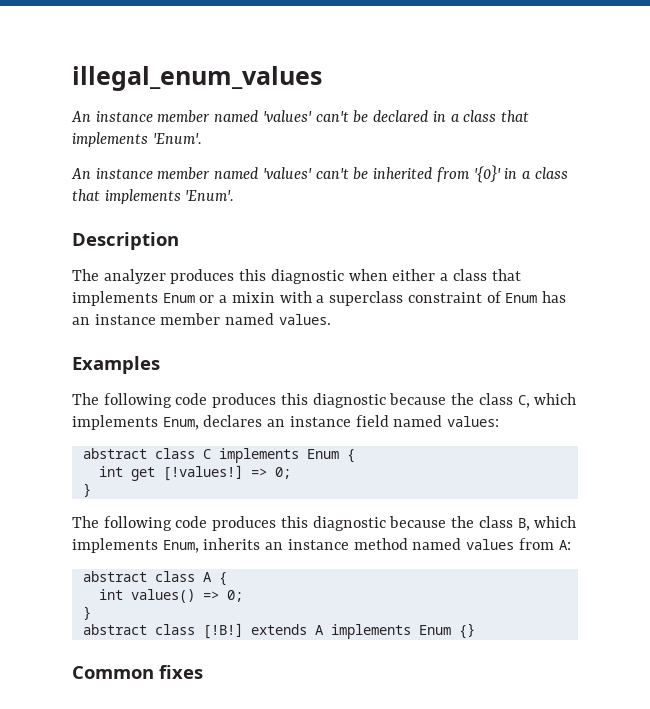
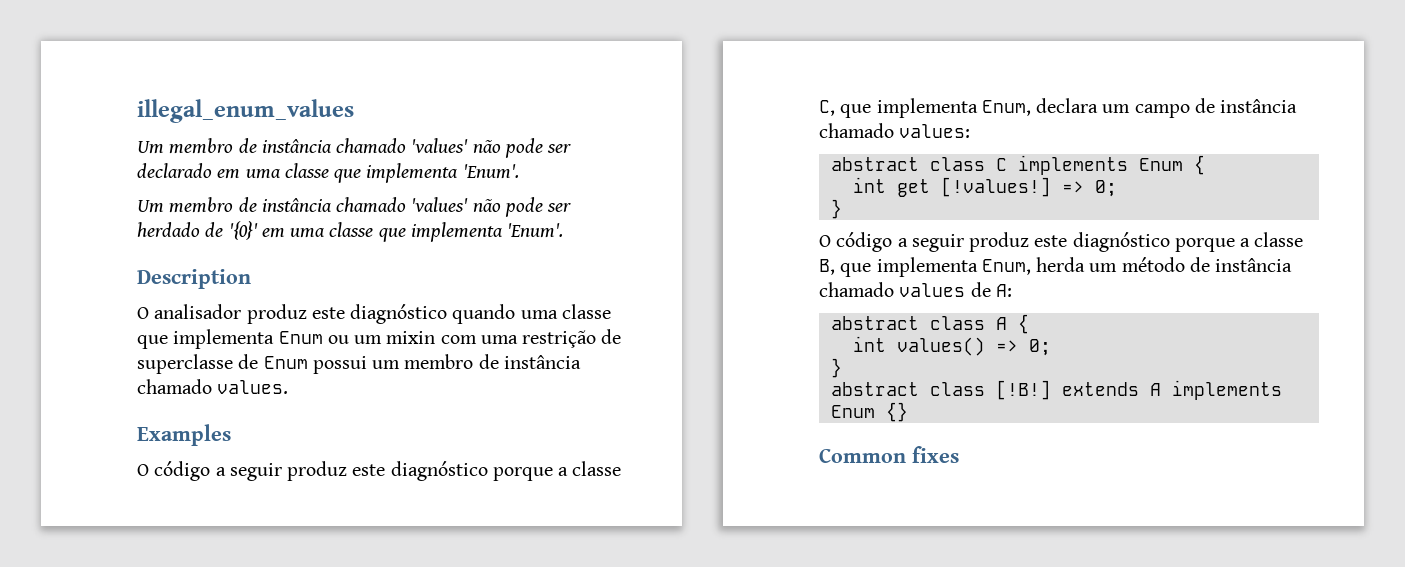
- An instance member named 'values' can't be declared in a class that implements 'Enum'.
- An instance member named 'values' can't be inherited from '{0}' in a class that implements 'Enum'.
+ Um membro de instância chamado 'values' não pode ser declarado em uma classe que implementa 'Enum'.
+ Um membro de instância chamado 'values' não pode ser herdado de '{0}' em uma classe que implementa 'Enum'.
  Description
- The analyzer produces this diagnostic when either a class that implements Enum or a mixin with a superclass constraint of Enum has an instance member named values.
+ O analisador produz este diagnóstico quando uma classe que implementa Enum ou um mixin com uma restrição de superclasse de Enum possui um membro de instância chamado values.
  Examples
- The following code produces this diagnostic because the class C, which implements Enum, declares an instance field named values:
+ O código a seguir produz este diagnóstico porque a classe C, que implementa Enum, declara um campo de instância chamado values:
- The following code produces this diagnostic because the class B, which implements Enum, inherits an instance method named values from A:
+ O código a seguir produz este diagnóstico porque a classe B, que implementa Enum, herda um método de instância chamado values de A:

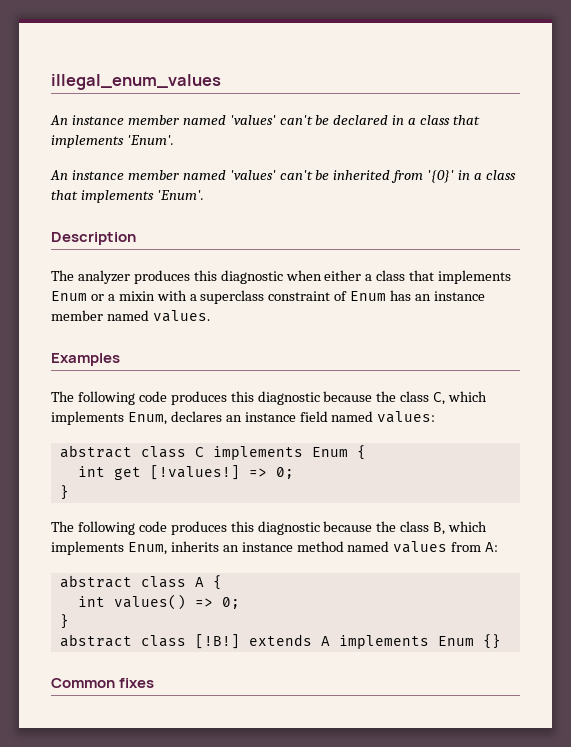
- Um membro de instância chamado 'values' não pode ser declarado em uma classe que implementa 'Enum'.
- Um membro de instância chamado 'values' não pode ser herdado de '{0}' em uma classe que implementa 'Enum'.
+ An instance member named 'values' can't be declared in a class that implements 'Enum'.
+ An instance member named 'values' can't be inherited from '{0}' in a class that implements 'Enum'.
  Description
- O analisador produz este diagnóstico quando uma classe que implementa Enum ou um mixin com uma restrição de superclasse de Enum possui um membro de instância chamado values.
+ The analyzer produces this diagnostic when either a class that implements Enum or a mixin with a superclass constraint of Enum has an instance member named values.
  Examples
- O código a seguir produz este diagnóstico porque a classe C, que implementa Enum, declara um campo de instância chamado values:
+ The following code produces this diagnostic because the class C, which implements Enum, declares an instance field named values:
- O código a seguir produz este diagnóstico porque a classe B, que implementa Enum, herda um método de instância chamado values de A:
+ The following code produces this diagnostic because the class B, which implements Enum, inherits an instance method named values from A:

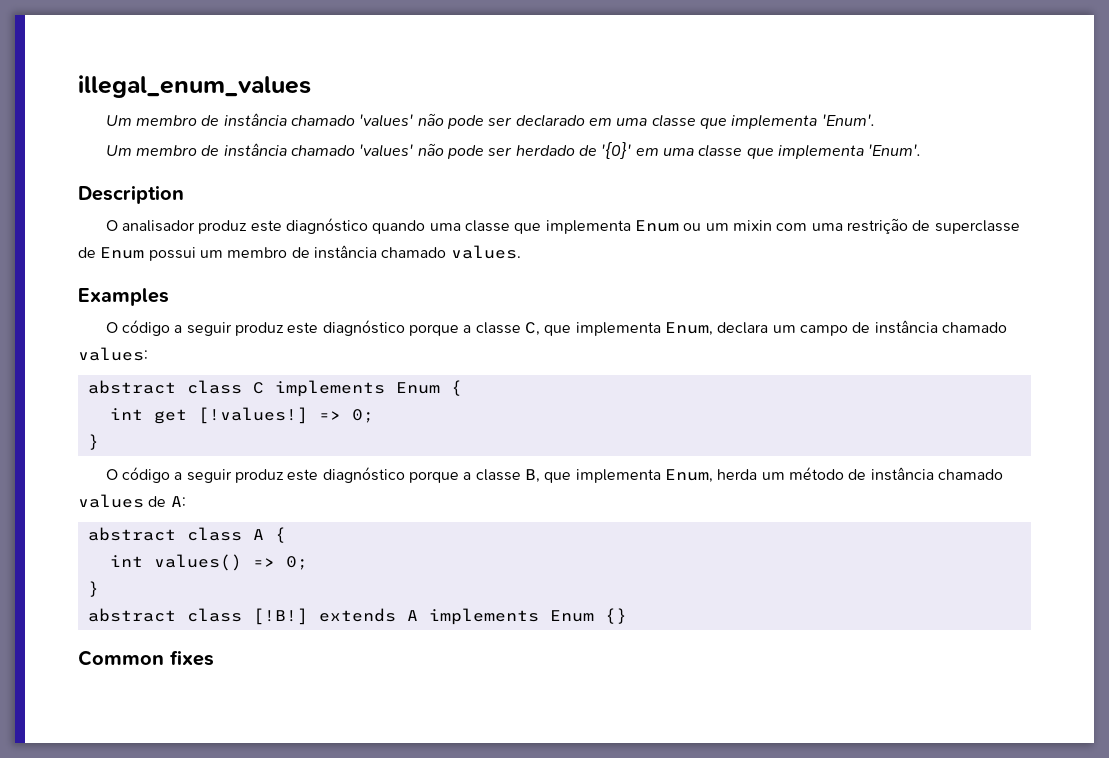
- An instance member named 'values' can't be declared in a class that implements 'Enum'.
- An instance member named 'values' can't be inherited from '{0}' in a class that implements 'Enum'.
+ Um membro de instância chamado 'values' não pode ser declarado em uma classe que implementa 'Enum'.
+ Um membro de instância chamado 'values' não pode ser herdado de '{0}' em uma classe que implementa 'Enum'.
  Description
- The analyzer produces this diagnostic when either a class that implements Enum or a mixin with a superclass constraint of Enum has an instance member named values.
+ O analisador produz este diagnóstico quando uma classe que implementa Enum ou um mixin com uma restrição de superclasse de Enum possui um membro de instância chamado values.
  Examples
- The following code produces this diagnostic because the class C, which implements Enum, declares an instance field named values:
+ O código a seguir produz este diagnóstico porque a classe C, que implementa Enum, declara um campo de instância chamado values:
- The following code produces this diagnostic because the class B, which implements Enum, inherits an instance method named values from A:
+ O código a seguir produz este diagnóstico porque a classe B, que implementa Enum, herda um método de instância chamado values de A:

